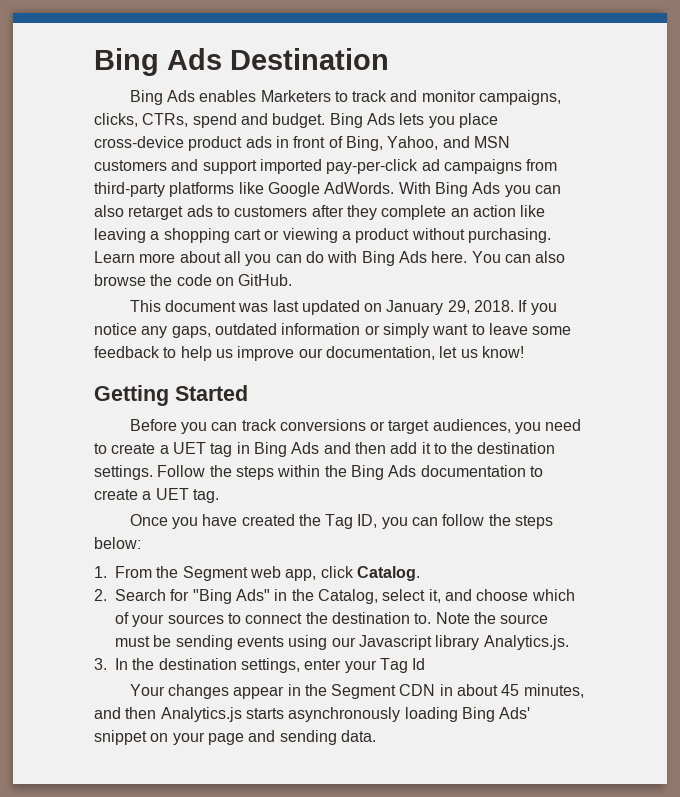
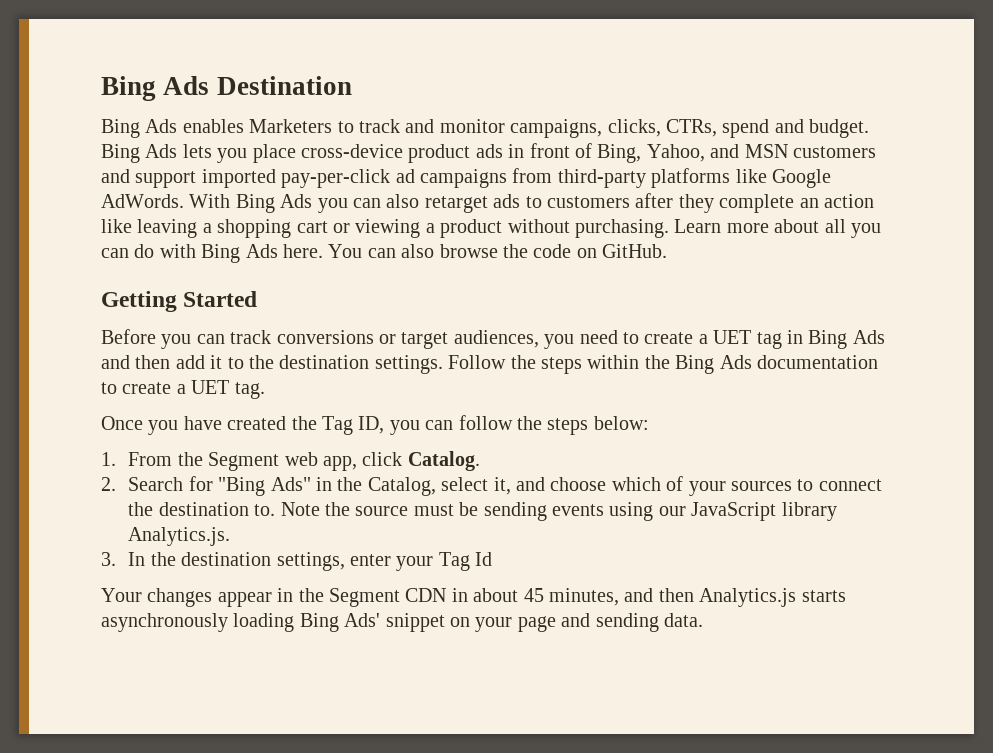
- This document was last updated on January 29, 2018. If you notice any gaps, outdated information or simply want to leave some feedback to help us improve our documentation, let us know!
- Note the source must be sending events using our Javascript library Analytics.js.
+ Note the source must be sending events using our JavaScript library Analytics.js.

